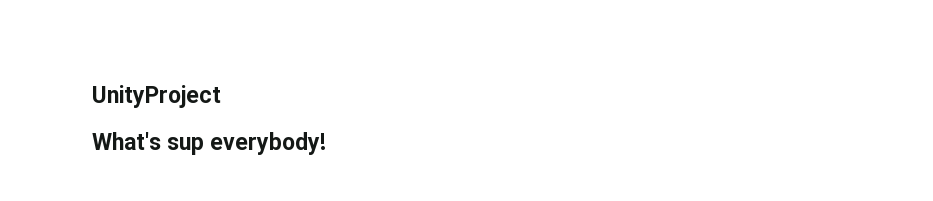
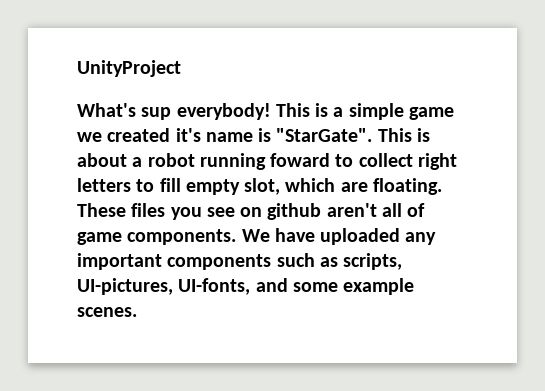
+ This is a simple game we created it's name is "StarGate". This is about a robot running foward to collect right letters to fill empty slot, which are floating. These files you see on github aren't all of game components. We have uploaded any important components such as scripts, UI-pictures, UI-fonts, and some example scenes.

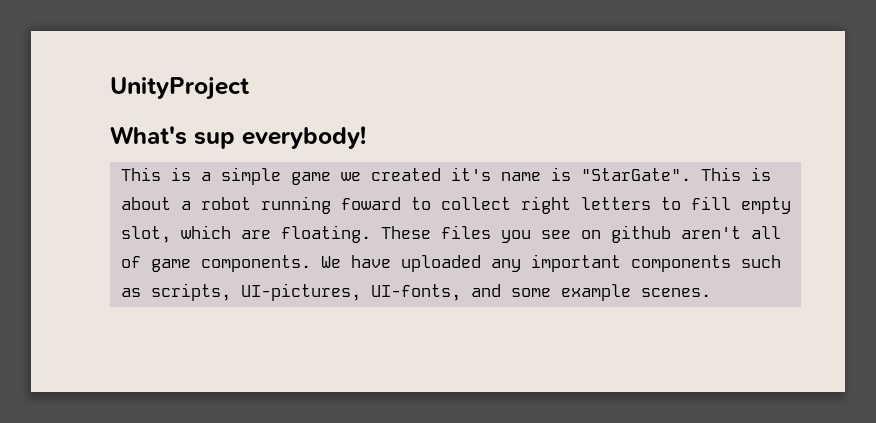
- What's sup everybody! This is a simple game we created it's name is "StarGate".
+ What's sup everybody!
+ This is a simple game we created it's name is "StarGate".

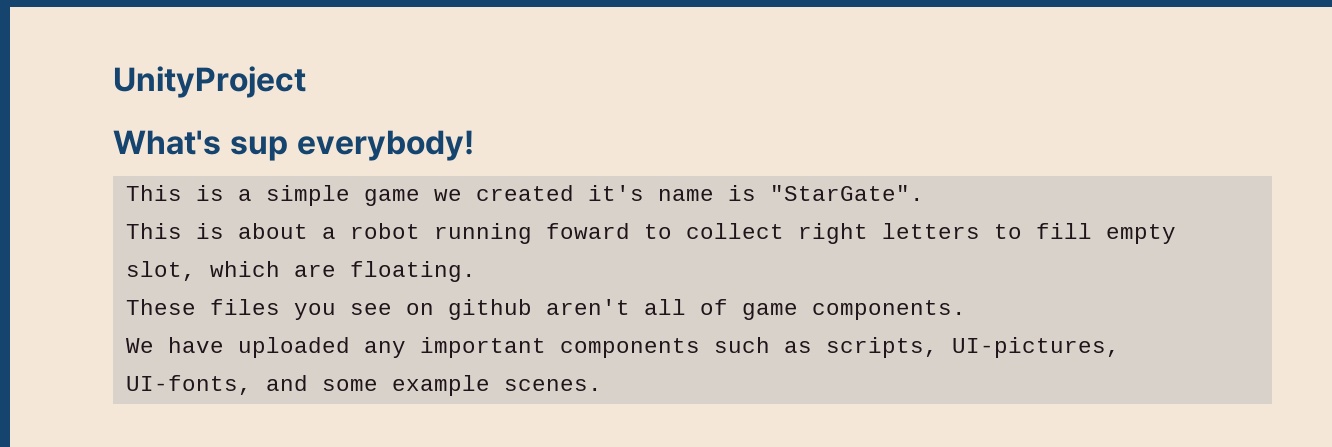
- This is a simple game we created it's name is "StarGate". This is about a robot running foward to collect right letters to fill empty slot, which are floating. These files you see on github aren't all of game components. We have uploaded any important components such as scripts, UI-pictures, UI-fonts, and some example scenes.
+ This is a simple game we created it's name is "StarGate".
+ This is about a robot running foward to collect right letters to fill empty slot, which are floating.
+ These files you see on github aren't all of game components.
+ We have uploaded any important components such as scripts, UI-pictures, UI-fonts, and some example scenes.

